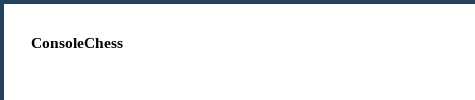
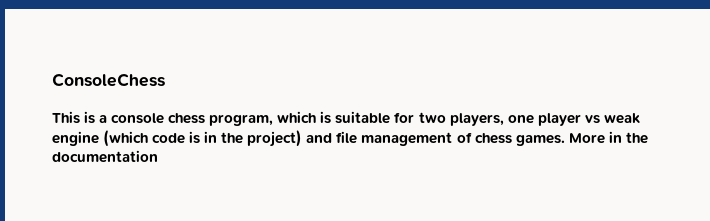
+ This is a console chess program, which is suitable for two players, one player vs weak engine (which code is in the project) and file management of chess games. More in the documentation

